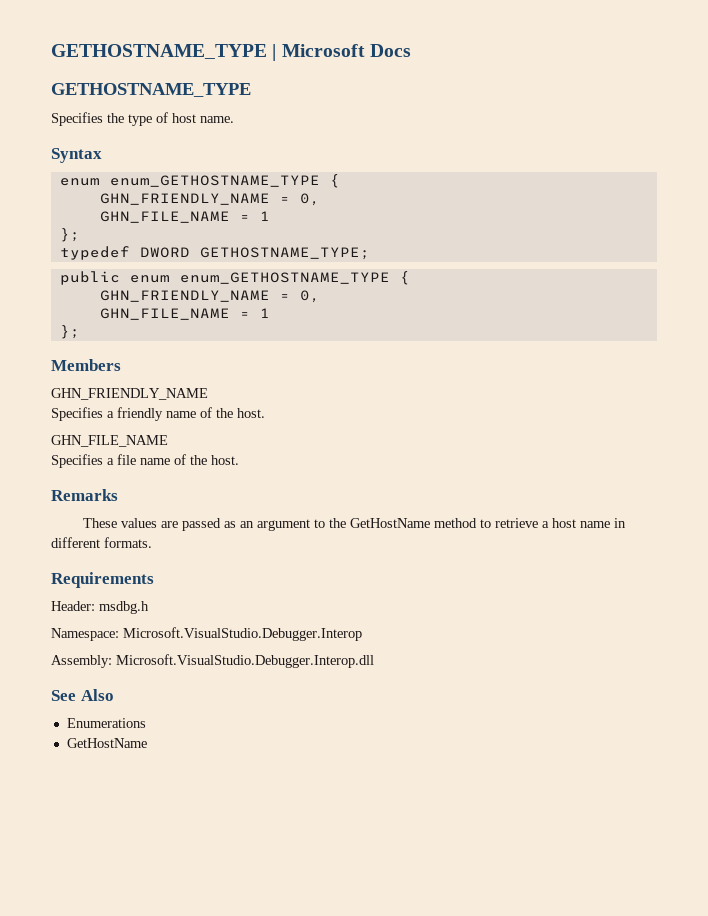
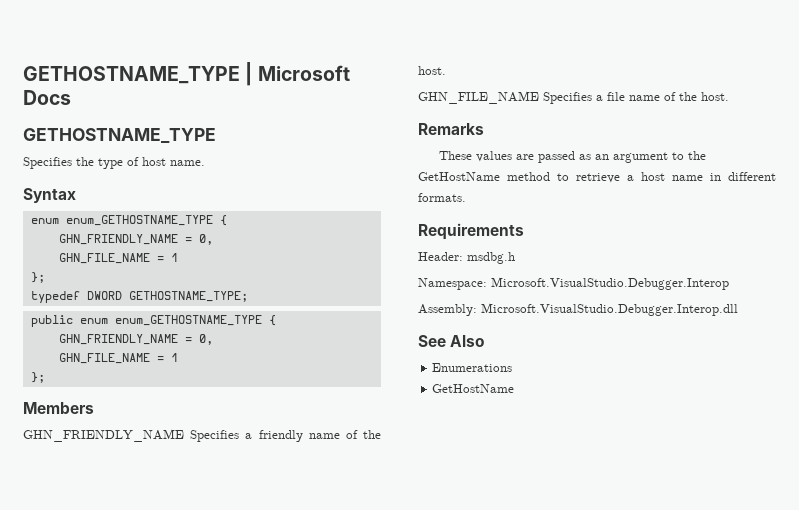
  Members
- GHN_FRIENDLY_NAME
- Specifies a friendly name of the host.
- GHN_FILE_NAME
- Specifies a file name of the host.
+ GHN_FRIENDLY_NAME Specifies a friendly name of the host.
+ GHN_FILE_NAME Specifies a file name of the host.

